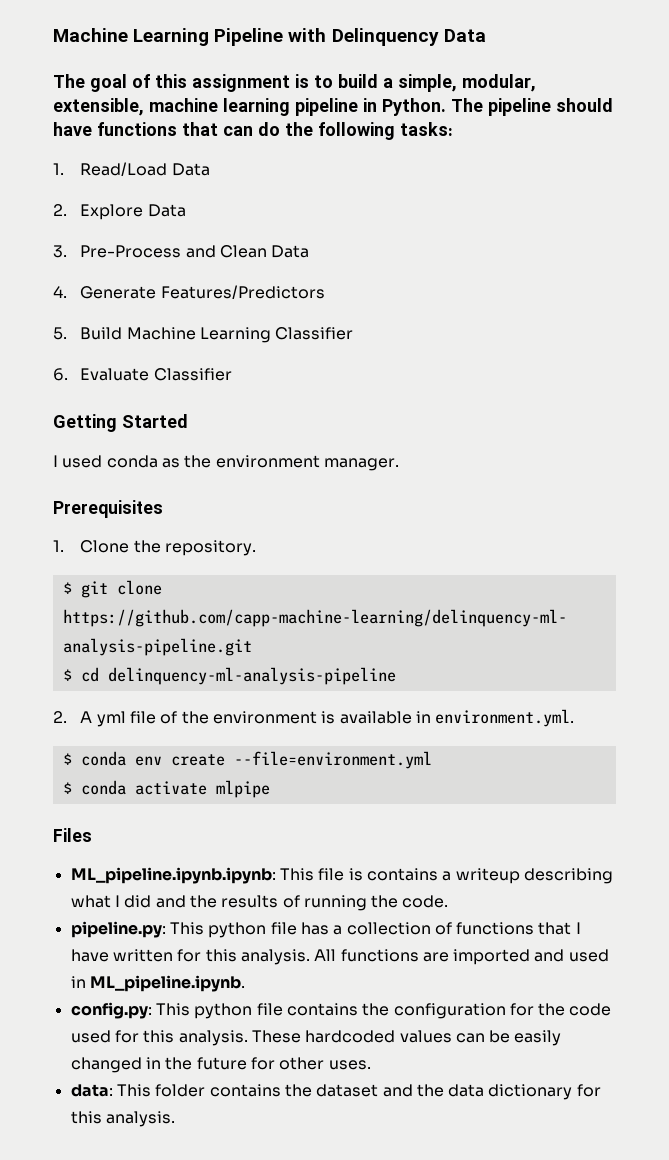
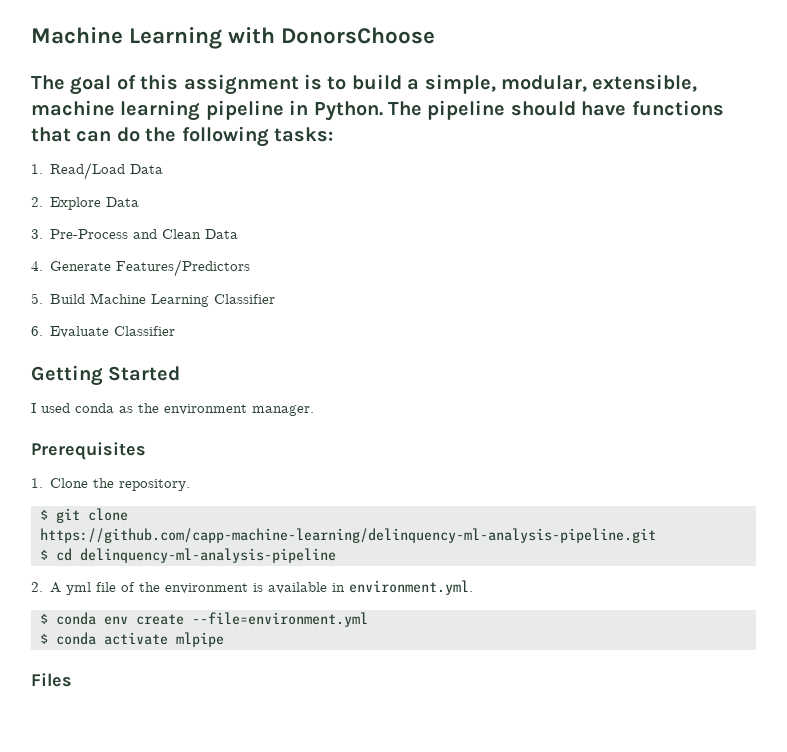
- Machine Learning Pipeline with Delinquency Data
+ Machine Learning with DonorsChoose
- ML_pipeline.ipynb.ipynb: This file is contains a writeup describing what I did and the results of running the code.
- pipeline.py: This python file has a collection of functions that I have written for this analysis. All functions are imported and used in ML_pipeline.ipynb.
- config.py: This python file contains the configuration for the code used for this analysis. These hardcoded values can be easily changed in the future for other uses.
- data: This folder contains the dataset and the data dictionary for this analysis.

